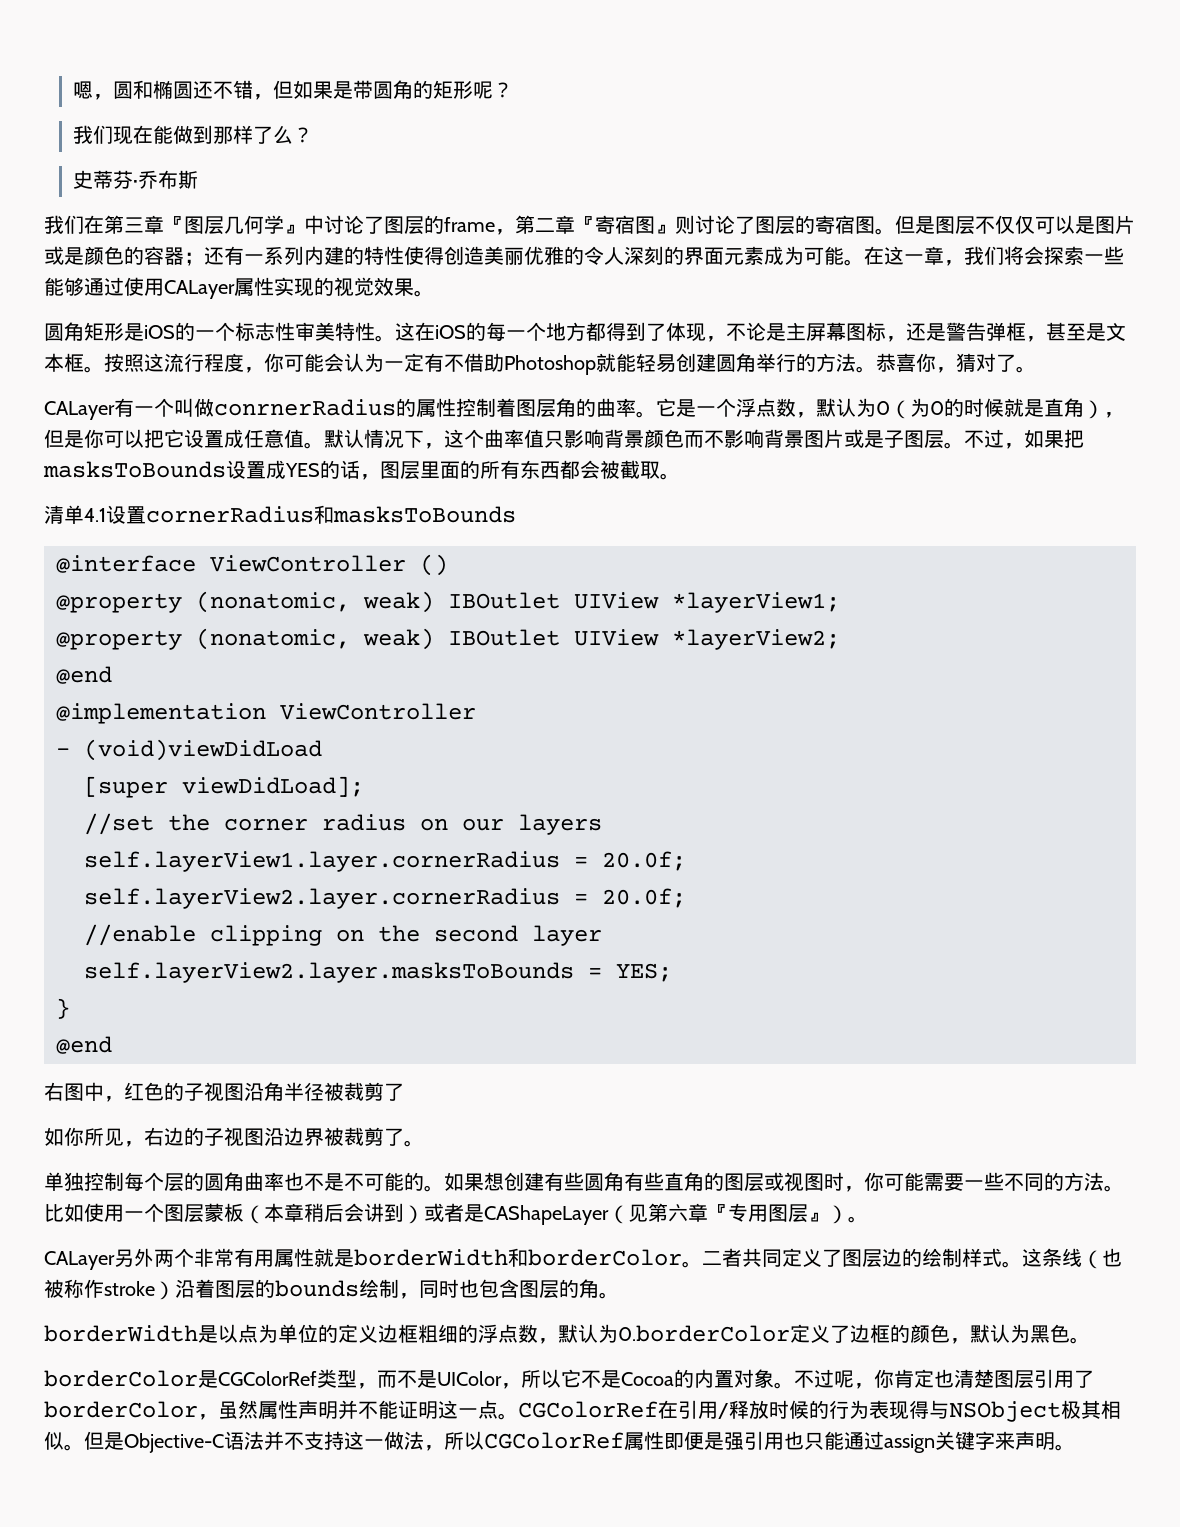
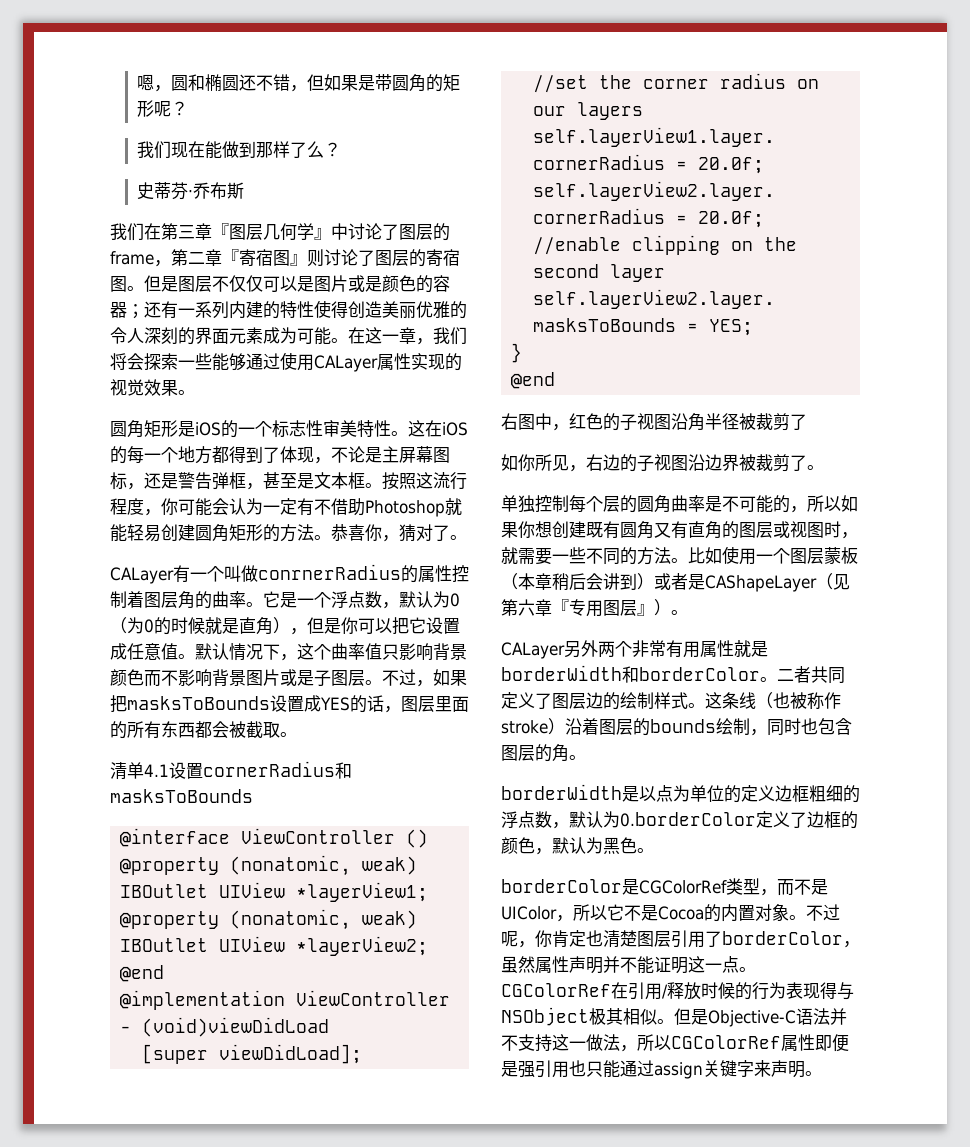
- 按照这流行程度，你可能会认为一定有不借助Photoshop就能轻易创建圆角举行的方法。
+ 按照这流行程度，你可能会认为一定有不借助Photoshop就能轻易创建圆角矩形的方法。
- 单独控制每个层的圆角曲率也不是不可能的。如果想创建有些圆角有些直角的图层或视图时，你可能需要一些不同的方法。
+ 单独控制每个层的圆角曲率是不可能的，所以如果你想创建既有圆角又有直角的图层或视图时，就需要一些不同的方法。

